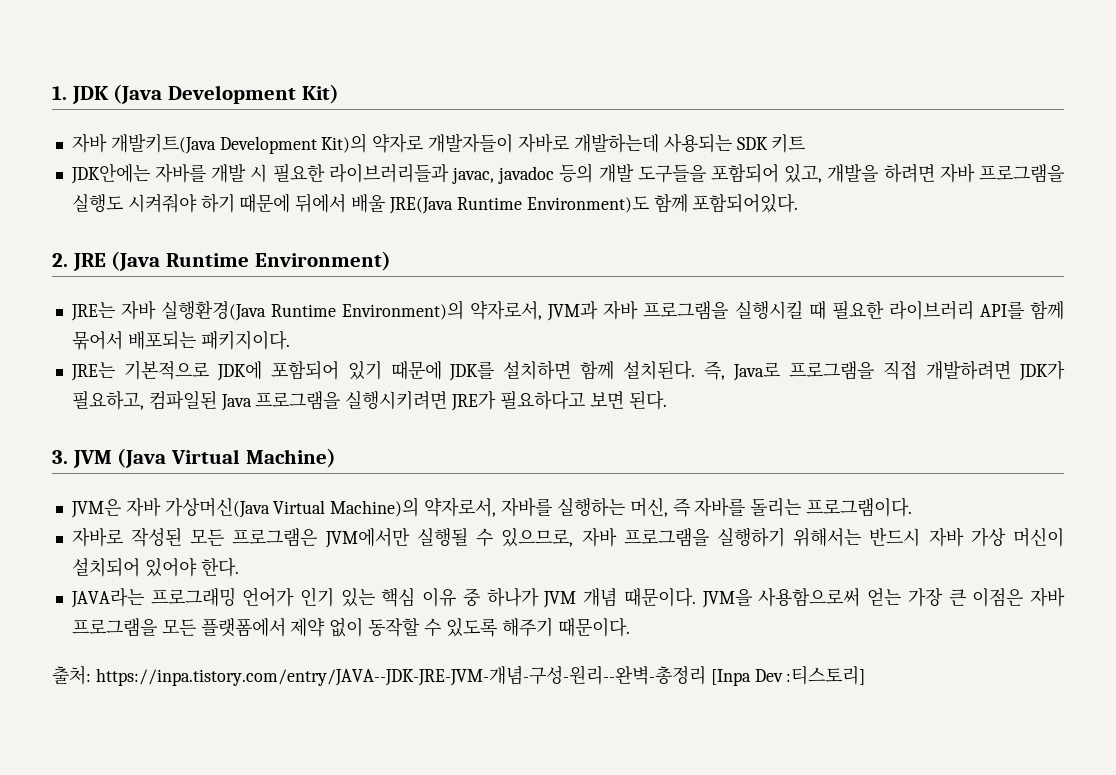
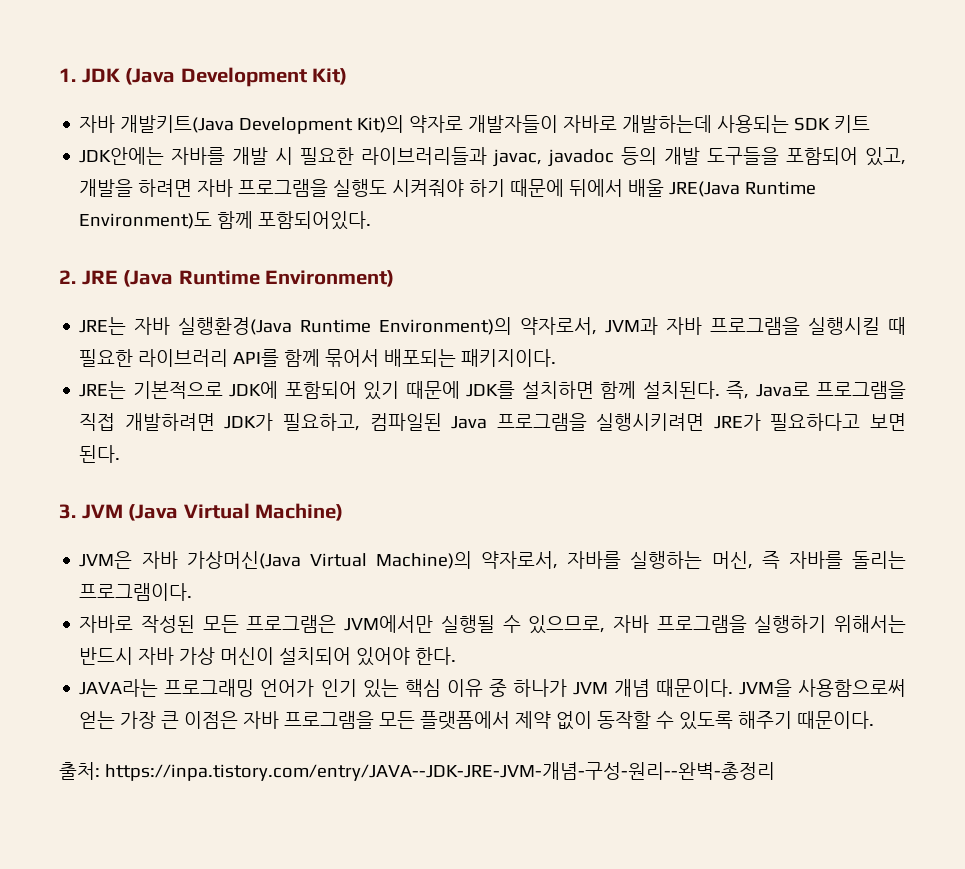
- 출처: https://inpa.tistory.com/entry/JAVA--JDK-JRE-JVM-개념-구성-원리--완벽-총정리 [Inpa Dev :티스토리]
+ 출처: https://inpa.tistory.com/entry/JAVA--JDK-JRE-JVM-개념-구성-원리--완벽-총정리

